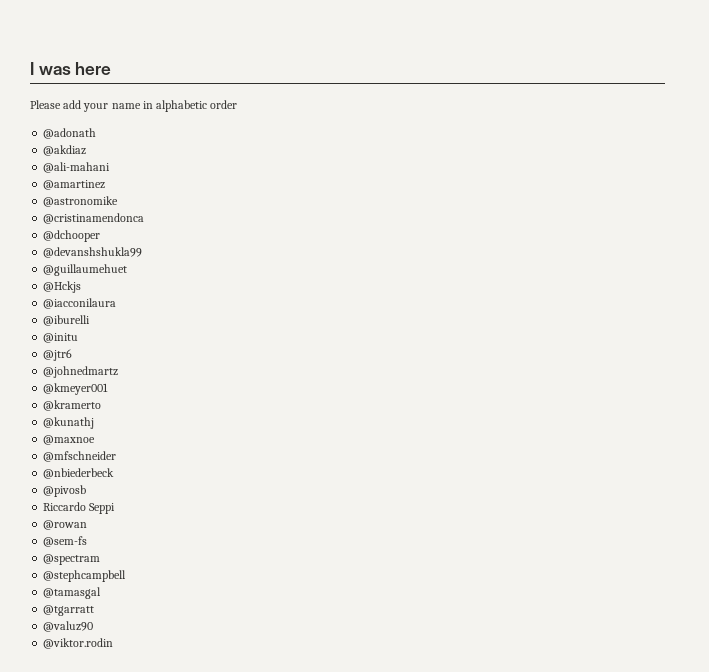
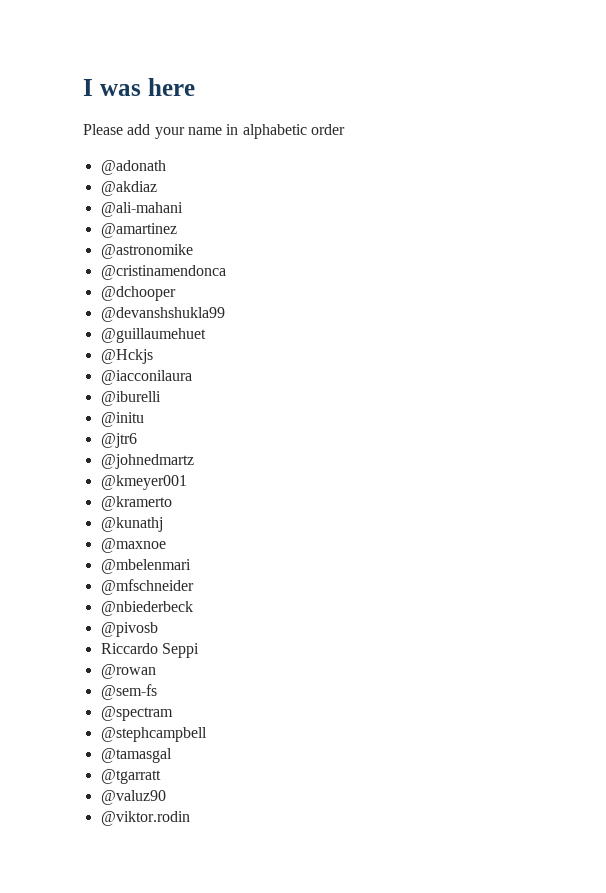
+ @mbelenmari

